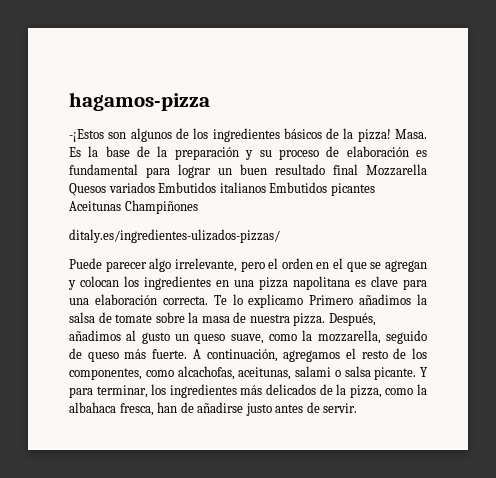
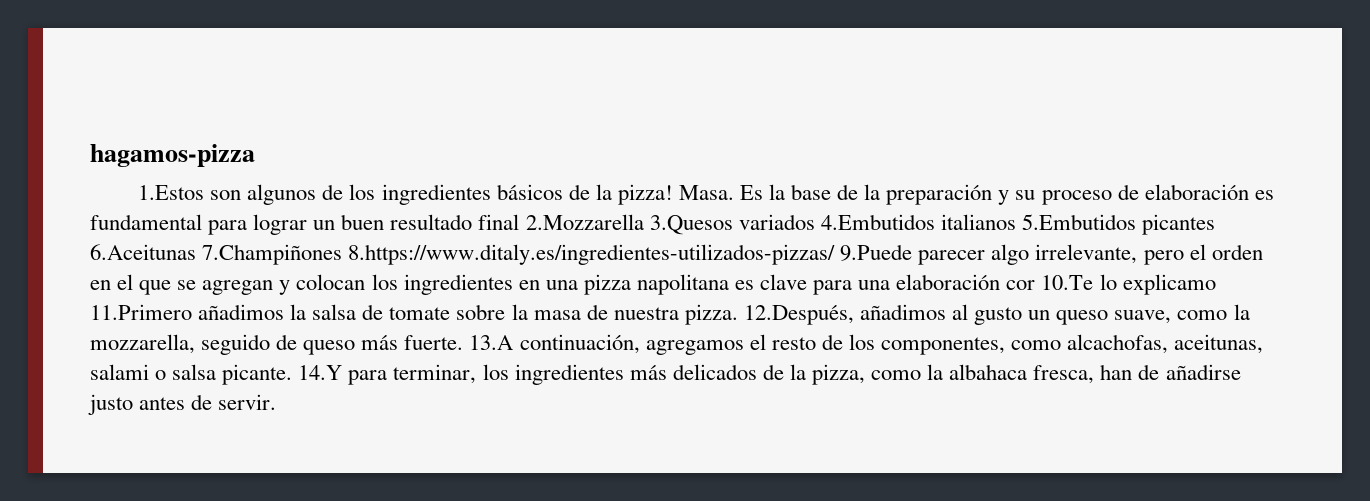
- -¡Estos son algunos de los ingredientes básicos de la pizza!
+ 1.Estos son algunos de los ingredientes básicos de la pizza!
- Es la base de la preparación y su proceso de elaboración es fundamental para lograr un buen resultado final Mozzarella Quesos variados Embutidos italianos Embutidos picantes Aceitunas Champiñones
- ditaly.es/ingredientes-ulizados-pizzas/
- Puede parecer algo irrelevante, pero el orden en el que se agregan y colocan los ingredientes en una pizza napolitana es clave para una elaboración correcta. Te lo explicamo Primero añadimos la salsa de tomate sobre la masa de nuestra pizza.
+ Es la base de la preparación y su proceso de elaboración es fundamental para lograr un buen resultado final 2.Mozzarella 3.Quesos variados 4.Embutidos italianos 5.Embutidos picantes 6.Aceitunas 7.Champiñones 8.https://www.ditaly.es/ingredientes-utilizados-pizzas/ 9.Puede parecer algo irrelevante, pero el orden en el que se agregan y colocan los ingredientes en una pizza napolitana es clave para una elaboración cor 10.Te lo explicamo 11.Primero añadimos la salsa de tomate sobre la masa de nuestra pizza.
- Después, añadimos al gusto un queso suave, como la mozzarella, seguido de queso más fuerte.
+ 12.Después, añadimos al gusto un queso suave, como la mozzarella, seguido de queso más fuerte.
- A continuación, agregamos el resto de los componentes, como alcachofas, aceitunas, salami o salsa picante.
+ 13.A continuación, agregamos el resto de los componentes, como alcachofas, aceitunas, salami o salsa picante.
- Y para terminar, los ingredientes más delicados de la pizza, como la albahaca fresca, han de añadirse justo antes de servir.
+ 14.Y para terminar, los ingredientes más delicados de la pizza, como la albahaca fresca, han de añadirse justo antes de servir.

